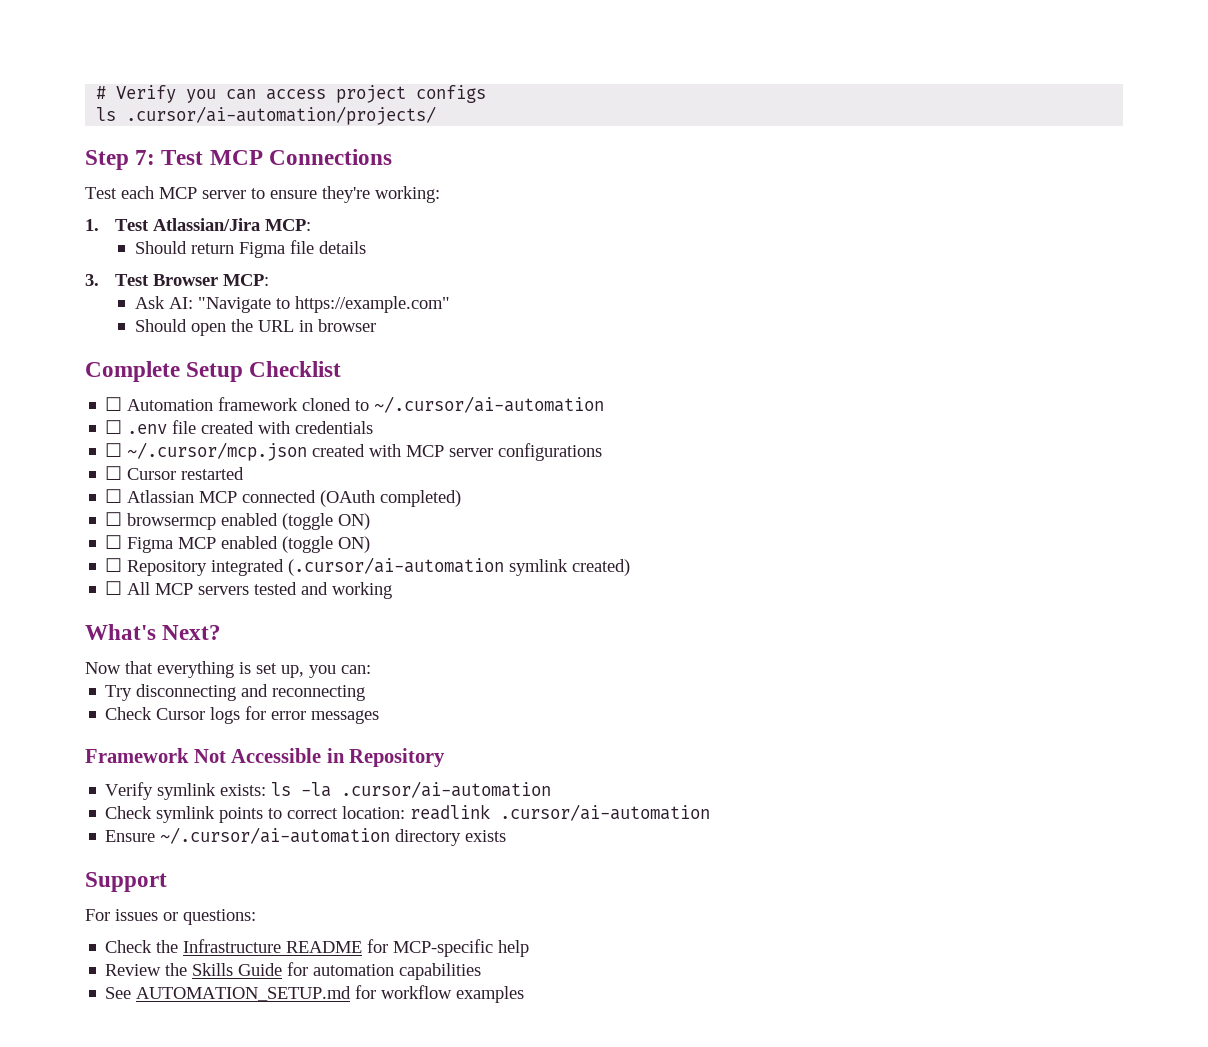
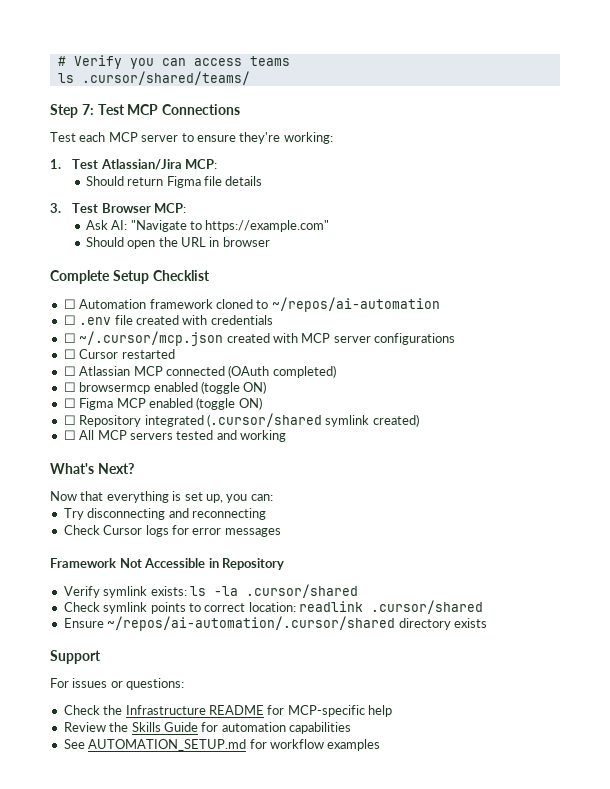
- # Verify you can access project configs
- ls .cursor/ai-automation/projects/
+ # Verify you can access teams
+ ls .cursor/shared/teams/
- ☐ Automation framework cloned to ~/.cursor/ai-automation
+ ☐ Automation framework cloned to ~/repos/ai-automation
- ☐ Repository integrated (.cursor/ai-automation symlink created)
+ ☐ Repository integrated (.cursor/shared symlink created)
- Verify symlink exists: ls -la .cursor/ai-automation
+ Verify symlink exists: ls -la .cursor/shared
- Check symlink points to correct location: readlink .cursor/ai-automation
+ Check symlink points to correct location: readlink .cursor/shared
- Ensure ~/.cursor/ai-automation directory exists
+ Ensure ~/repos/ai-automation/.cursor/shared directory exists

